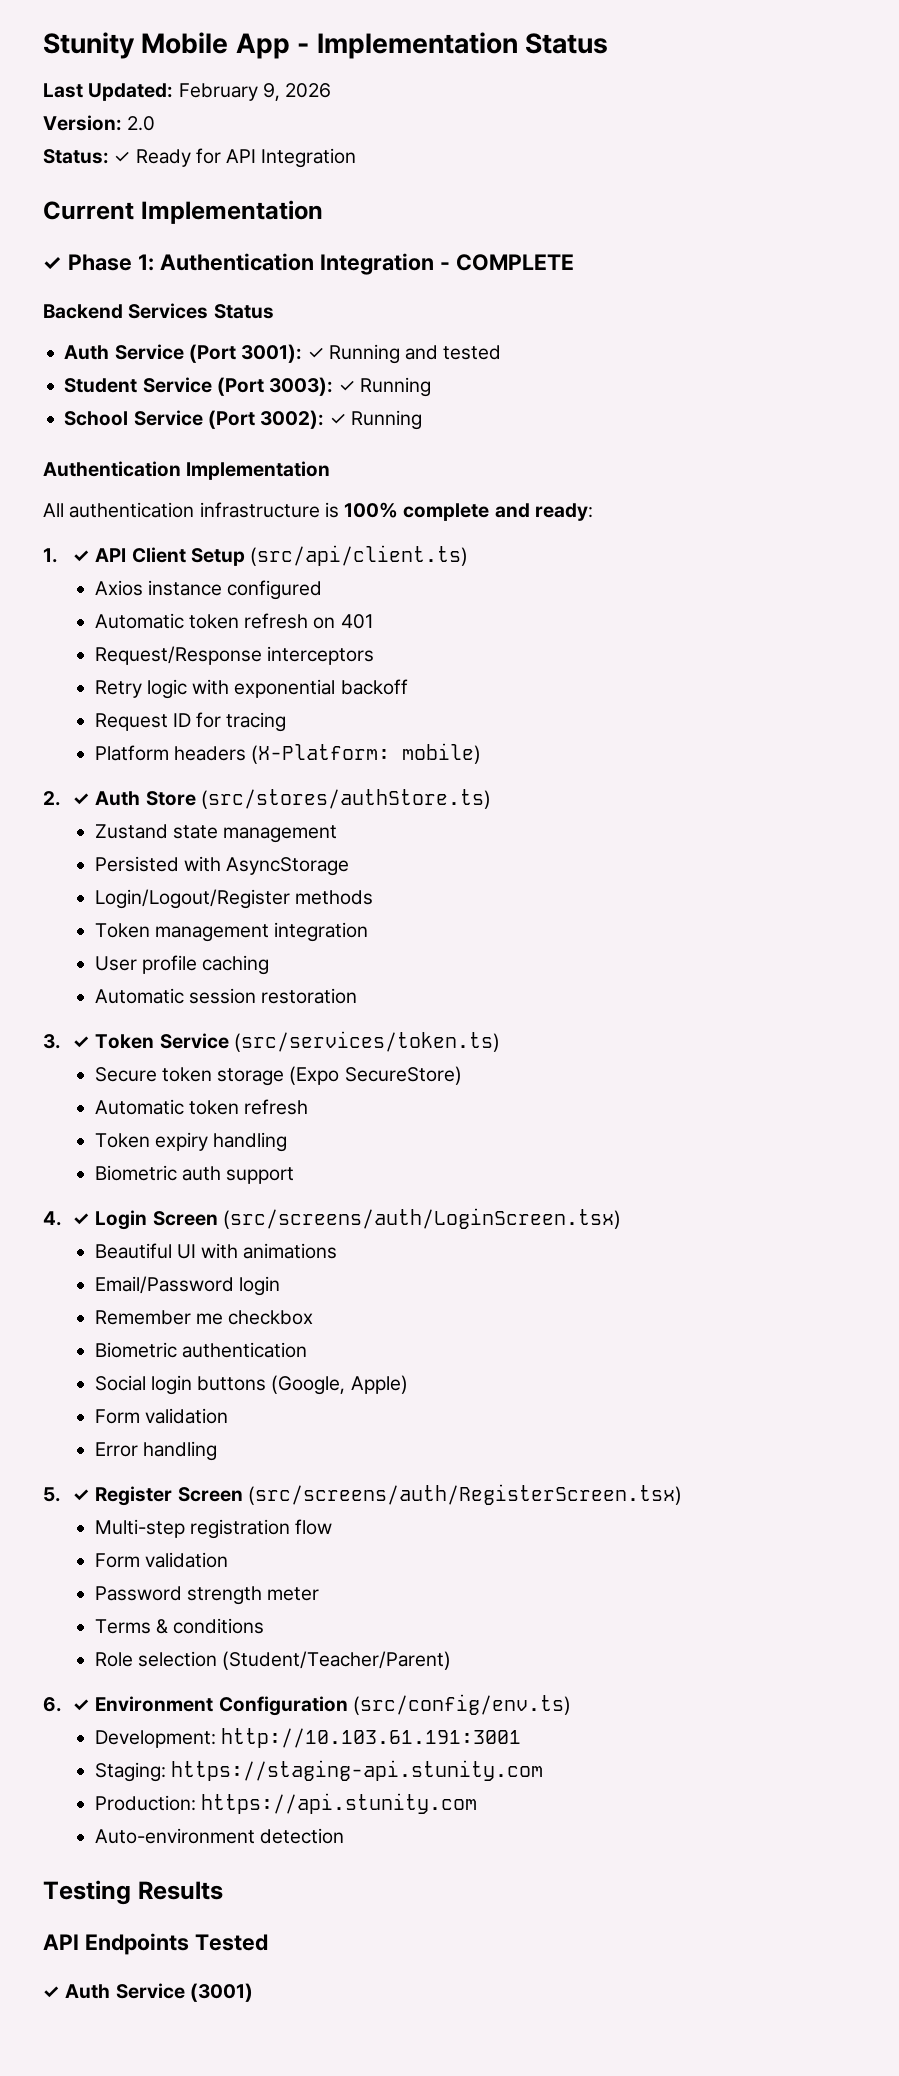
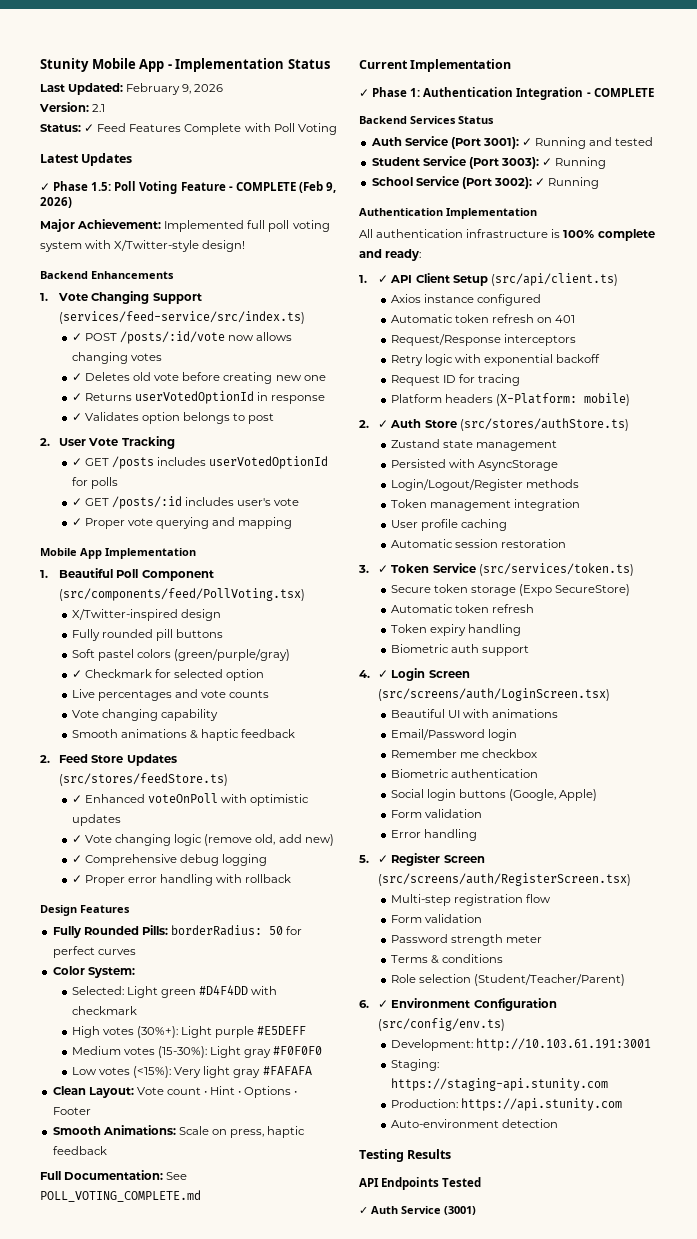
- Version: 2.0
+ Version: 2.1
- Status: ✓ Ready for API Integration
+ Status: ✓ Feed Features Complete with Poll Voting
+ Latest Updates
+ ✓ Phase 1.5: Poll Voting Feature - COMPLETE (Feb 9, 2026)
+ Major Achievement: Implemented full poll voting system with X/Twitter-style design!
+ Backend Enhancements
+ 1. Vote Changing Support (services/feed-service/src/index.ts)
+ ✓ POST /posts/:id/vote now allows changing votes
+ ✓ Deletes old vote before creating new one
+ ✓ Returns userVotedOptionId in response
+ ✓ Validates option belongs to post
+ 2. User Vote Tracking
+ ✓ GET /posts includes userVotedOptionId for polls
+ ✓ GET /posts/:id includes user's vote
+ ✓ Proper vote querying and mapping
+ Mobile App Implementation
+ 1. Beautiful Poll Component (src/components/feed/PollVoting.tsx)
+ X/Twitter-inspired design
+ Fully rounded pill buttons
+ Soft pastel colors (green/purple/gray)
+ ✓ Checkmark for selected option
+ Live percentages and vote counts
+ Vote changing capability
+ Smooth animations & haptic feedback
+ 2. Feed Store Updates (src/stores/feedStore.ts)
+ ✓ Enhanced voteOnPoll with optimistic updates
+ ✓ Vote changing logic (remove old, add new)
+ ✓ Comprehensive debug logging
+ ✓ Proper error handling with rollback
+ Design Features
+ Fully Rounded Pills: borderRadius: 50 for perfect curves
+ Color System:
+ Selected: Light green #D4F4DD with checkmark
+ High votes (30%+): Light purple #E5DEFF
+ Medium votes (15-30%): Light gray #F0F0F0
+ Low votes (<15%): Very light gray #FAFAFA
+ Clean Layout: Vote count • Hint • Options • Footer
+ Smooth Animations: Scale on press, haptic feedback
+ Full Documentation: See POLL_VOTING_COMPLETE.md

